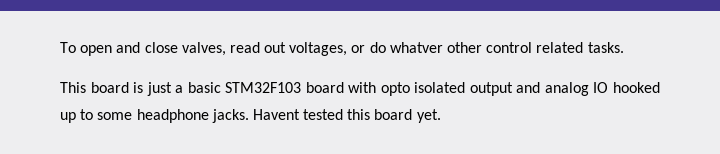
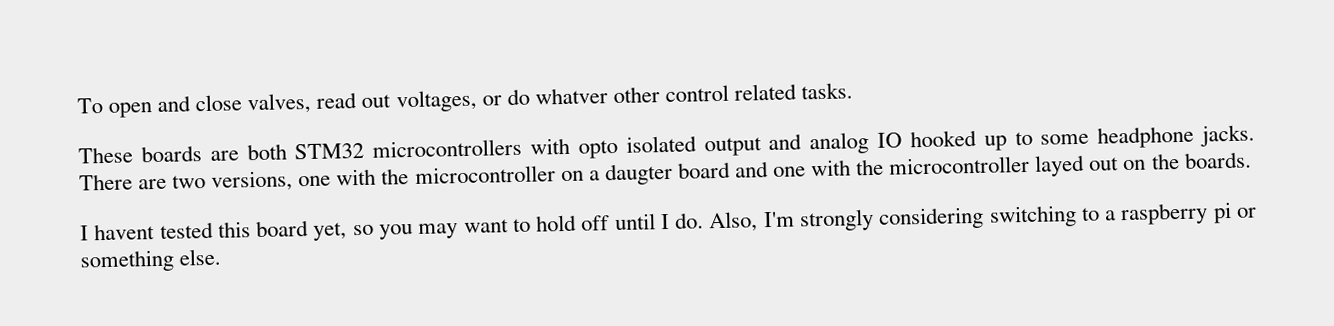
- This board is just a basic STM32F103 board with opto isolated output and analog IO hooked up to some headphone jacks.
+ These boards are both STM32 microcontrollers with opto isolated output and analog IO hooked up to some headphone jacks.
- Havent tested this board yet.
+ There are two versions, one with the microcontroller on a daugter board and one with the microcontroller layed out on the boards.
+ I havent tested this board yet, so you may want to hold off until I do. Also, I'm strongly considering switching to a raspberry pi or something else.

